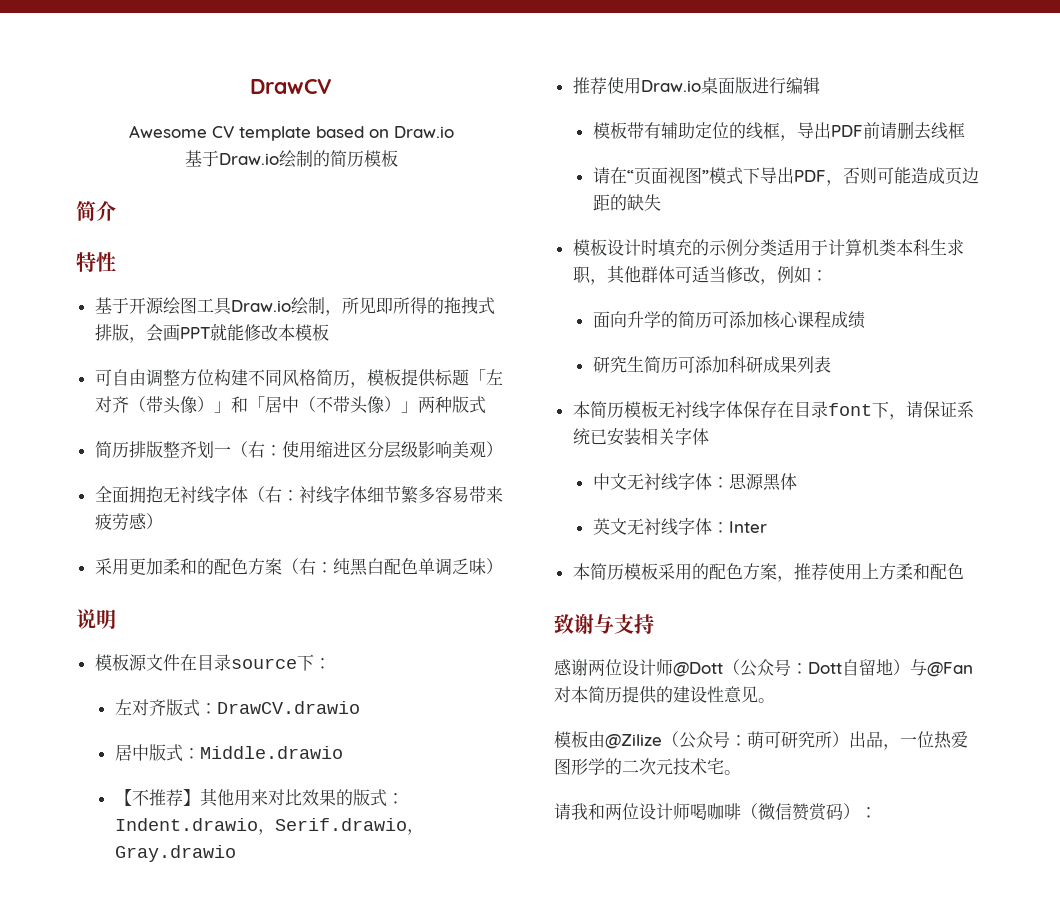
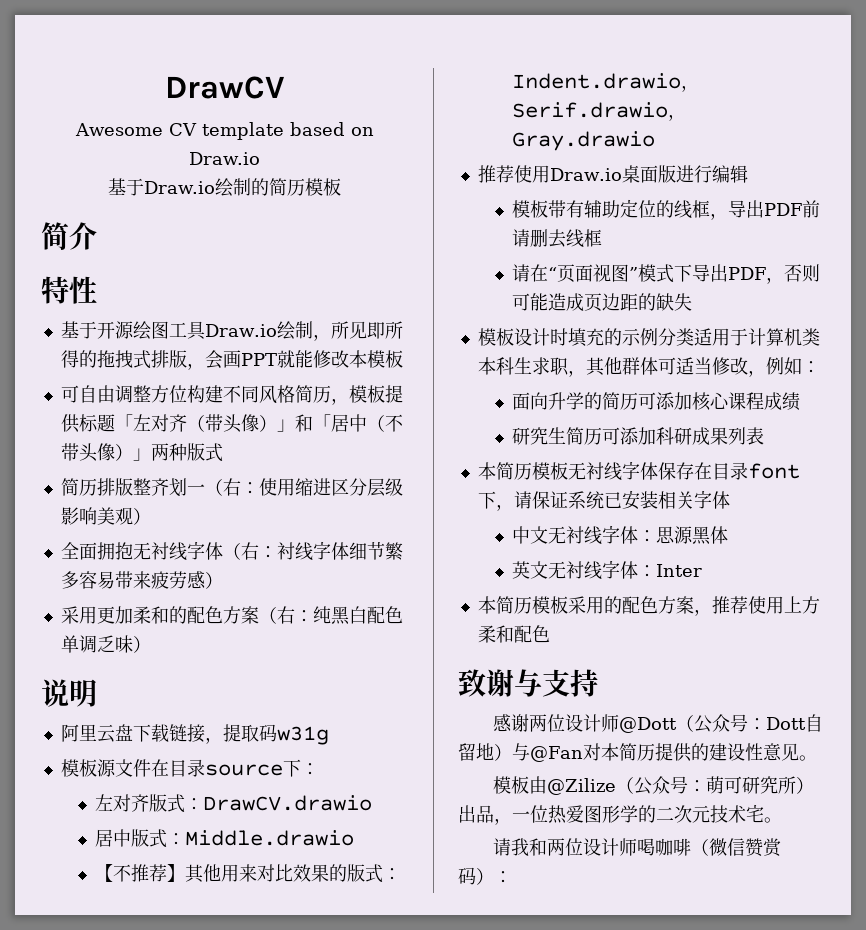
+ 阿里云盘下载链接，提取码w31g

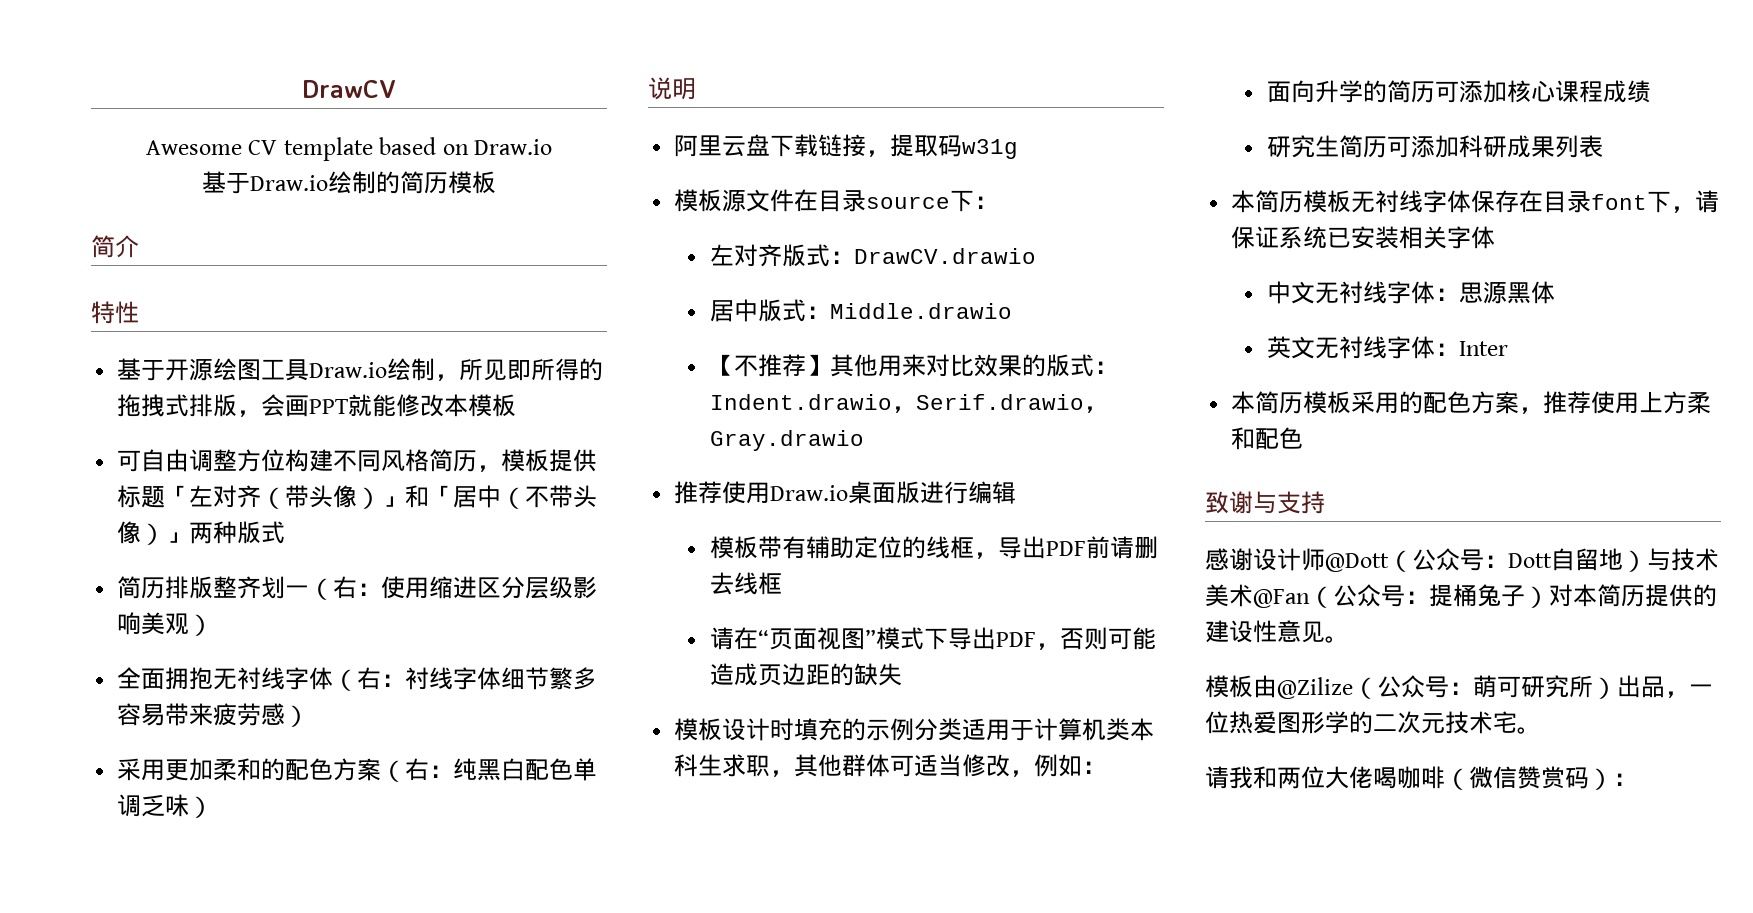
- 感谢两位设计师@Dott（公众号：Dott自留地）与@Fan对本简历提供的建设性意见。
+ 感谢设计师@Dott（公众号：Dott自留地）与技术美术@Fan（公众号：提桶兔子）对本简历提供的建设性意见。
- 请我和两位设计师喝咖啡（微信赞赏码）：
+ 请我和两位大佬喝咖啡（微信赞赏码）：

